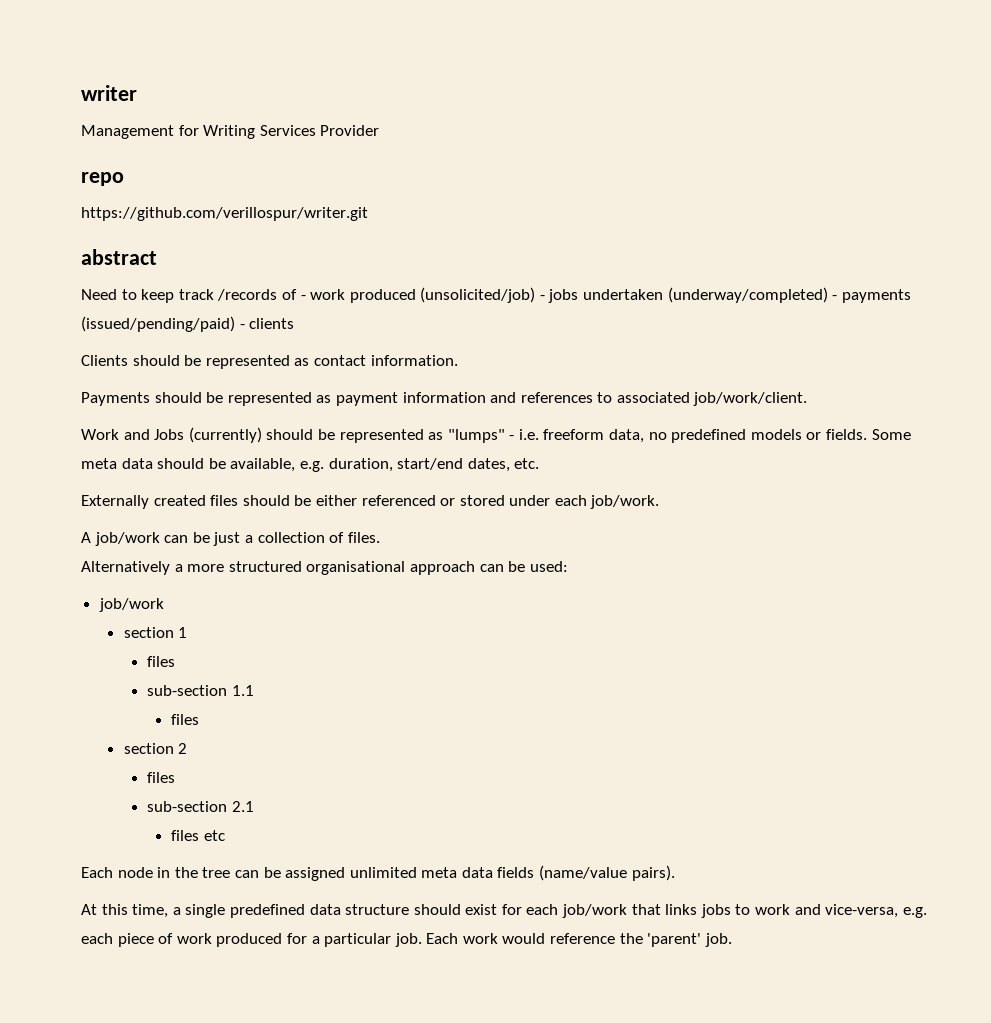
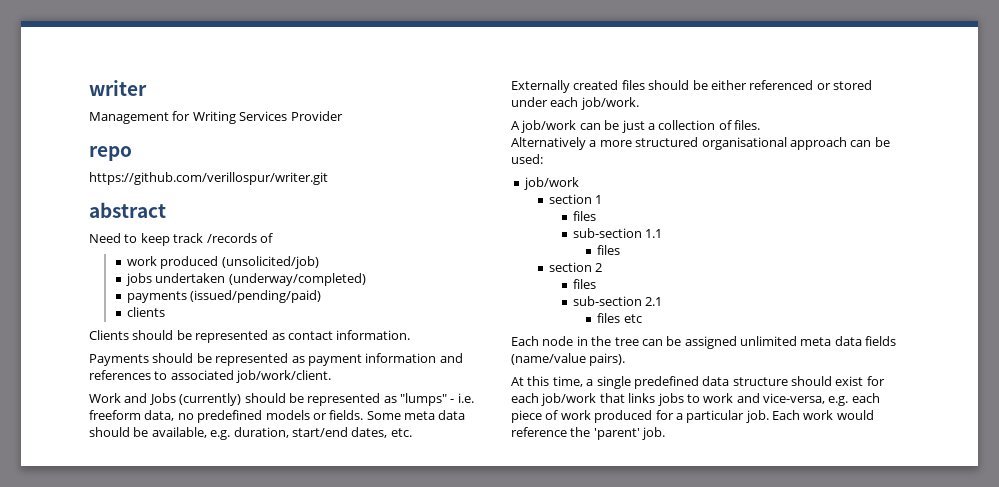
- Need to keep track /records of - work produced (unsolicited/job) - jobs undertaken (underway/completed) - payments (issued/pending/paid) - clients
+ Need to keep track /records of
+ work produced (unsolicited/job)
+ jobs undertaken (underway/completed)
+ payments (issued/pending/paid)
+ clients

